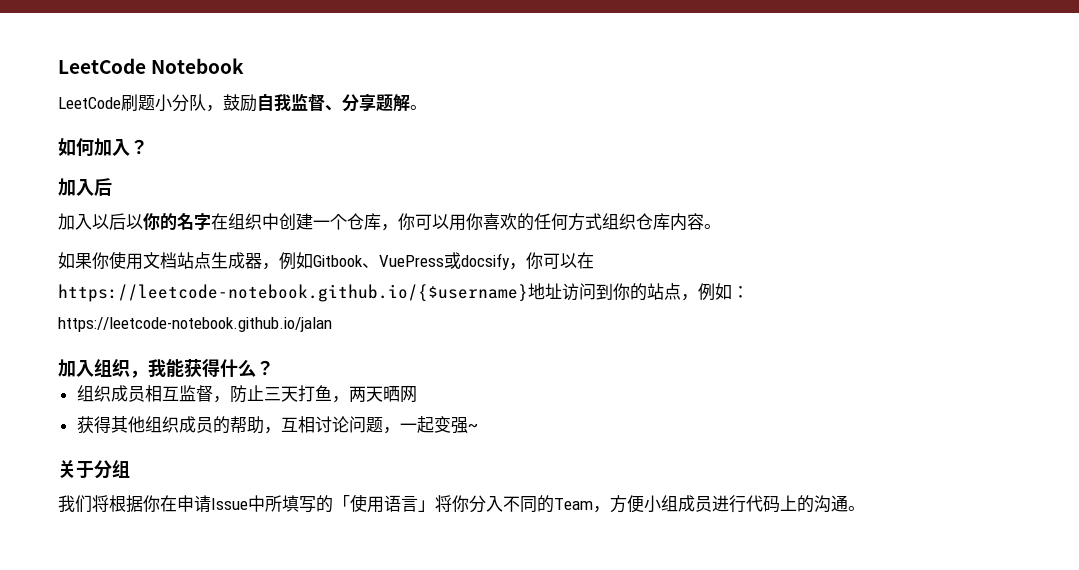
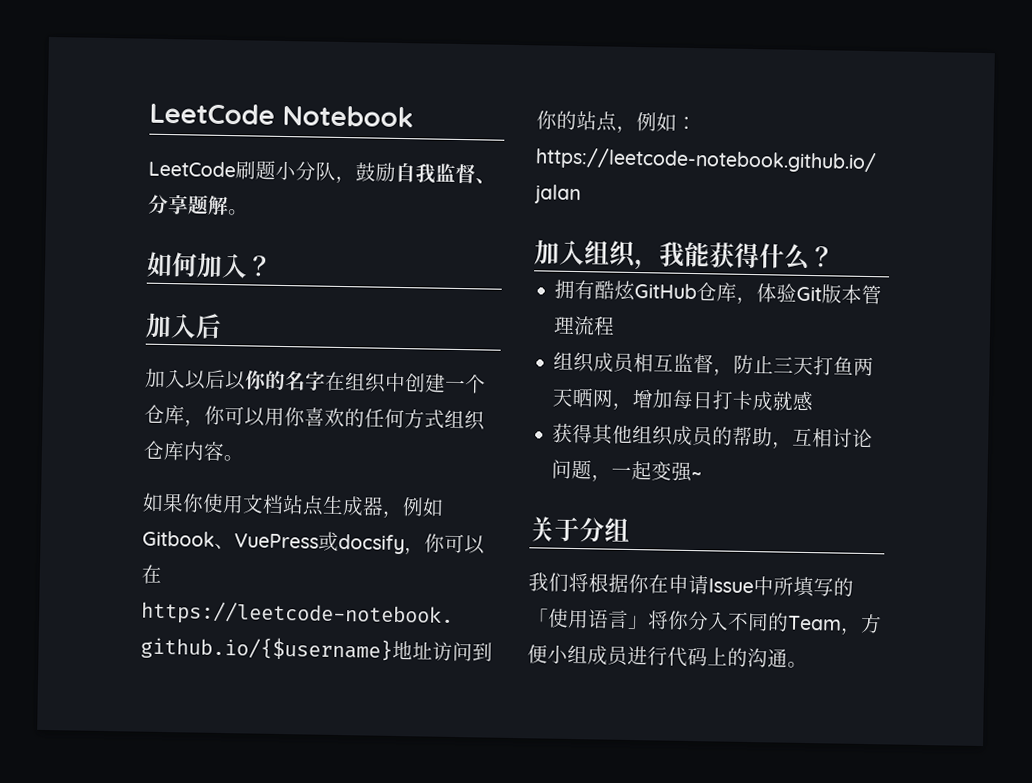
+ 拥有酷炫GitHub仓库，体验Git版本管理流程
- 组织成员相互监督，防止三天打鱼，两天晒网
+ 组织成员相互监督，防止三天打鱼两天晒网，增加每日打卡成就感

